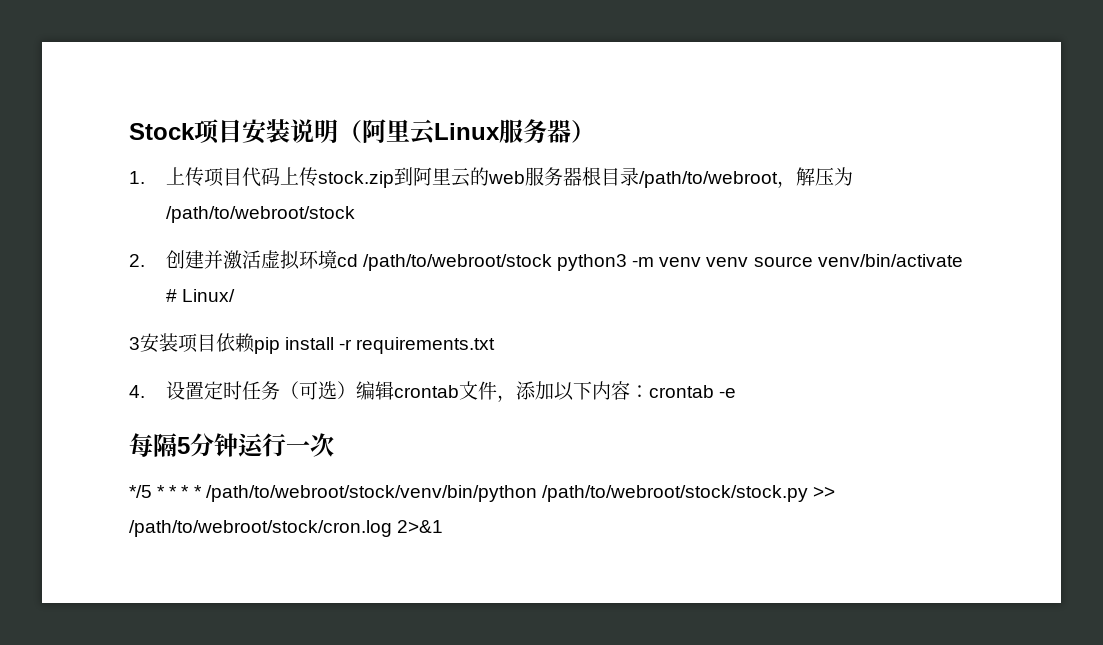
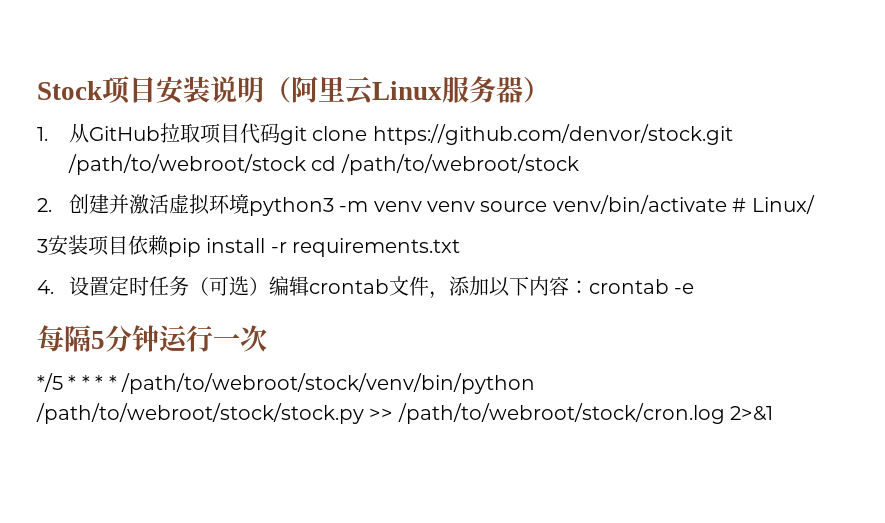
- 1.上传项目代码上传stock.zip到阿里云的web服务器根目录/path/to/webroot，解压为/path/to/webroot/stock
+ 1.从GitHub拉取项目代码git clone https://github.com/denvor/stock.git /path/to/webroot/stock cd /path/to/webroot/stock
- 2.创建并激活虚拟环境cd /path/to/webroot/stock python3 -m venv venv source venv/bin/activate # Linux/
+ 2.创建并激活虚拟环境python3 -m venv venv source venv/bin/activate # Linux/

